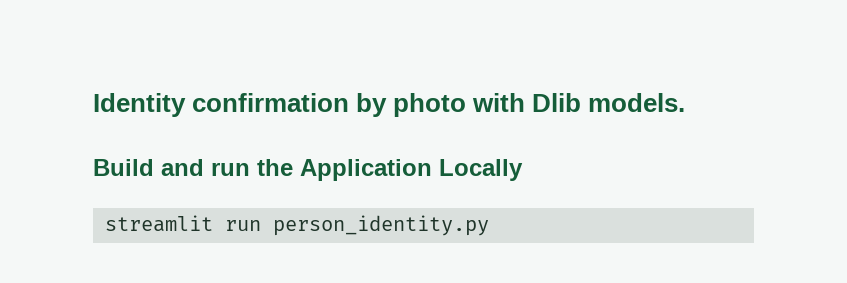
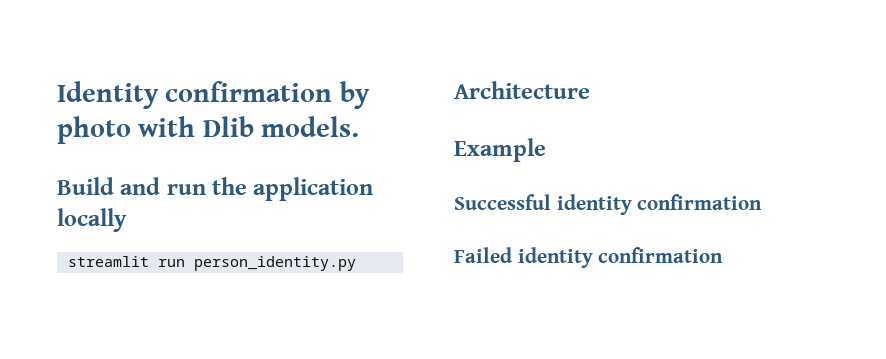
- Build and run the Application Locally
+ Build and run the application locally
+ Architecture
+ Example
+ Successful identity confirmation
+ Failed identity confirmation

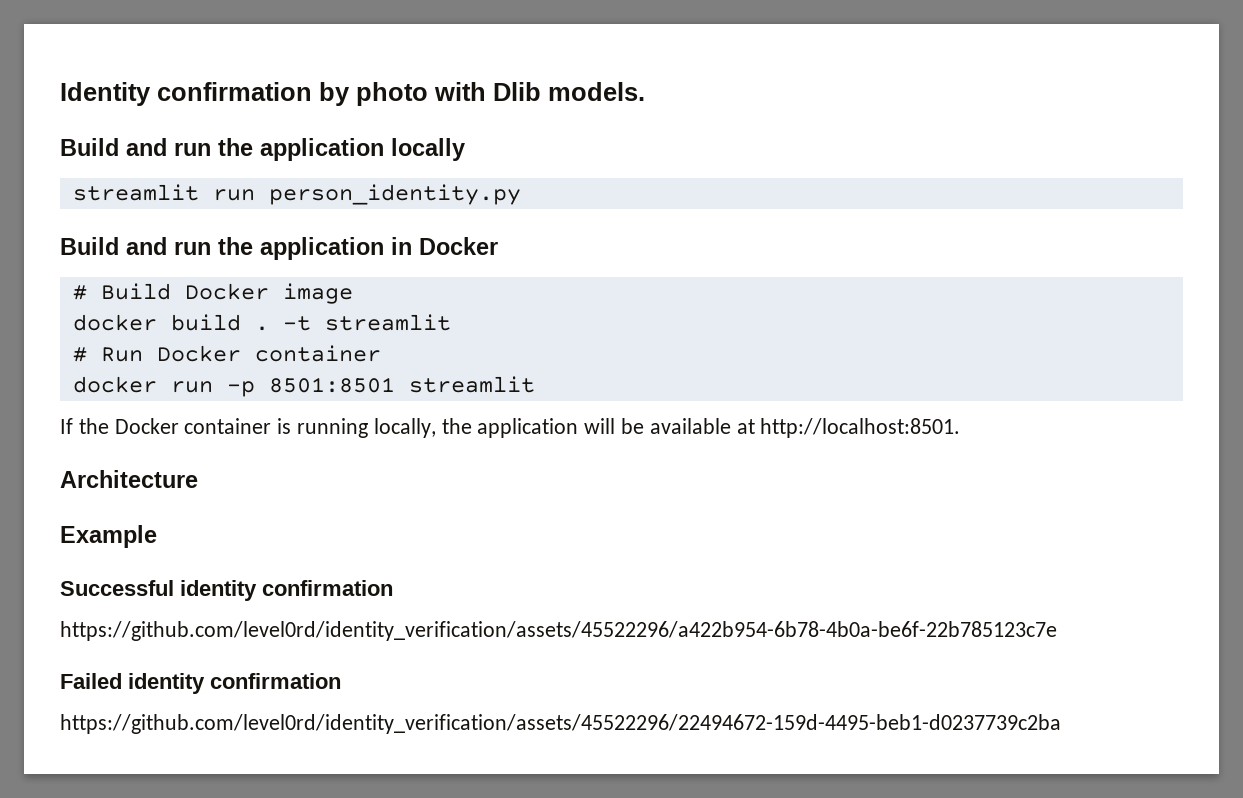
+ Build and run the application in Docker
+ # Build Docker image
+ docker build . -t streamlit
+ # Run Docker container
+ docker run -p 8501:8501 streamlit
+ If the Docker container is running locally, the application will be available at http://localhost:8501.
+ https://github.com/level0rd/identity_verification/assets/45522296/a422b954-6b78-4b0a-be6f-22b785123c7e
+ https://github.com/level0rd/identity_verification/assets/45522296/22494672-159d-4495-beb1-d0237739c2ba

